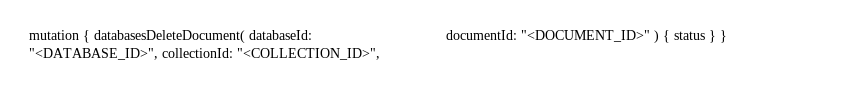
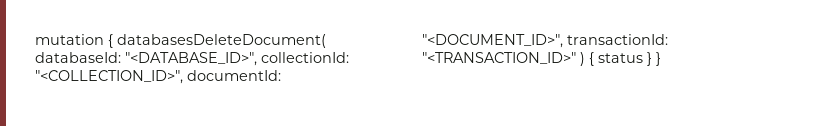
- mutation { databasesDeleteDocument( databaseId: "<DATABASE_ID>", collectionId: "<COLLECTION_ID>", documentId: "<DOCUMENT_ID>" ) { status } }
+ mutation { databasesDeleteDocument( databaseId: "<DATABASE_ID>", collectionId: "<COLLECTION_ID>", documentId: "<DOCUMENT_ID>", transactionId: "<TRANSACTION_ID>" ) { status } }

